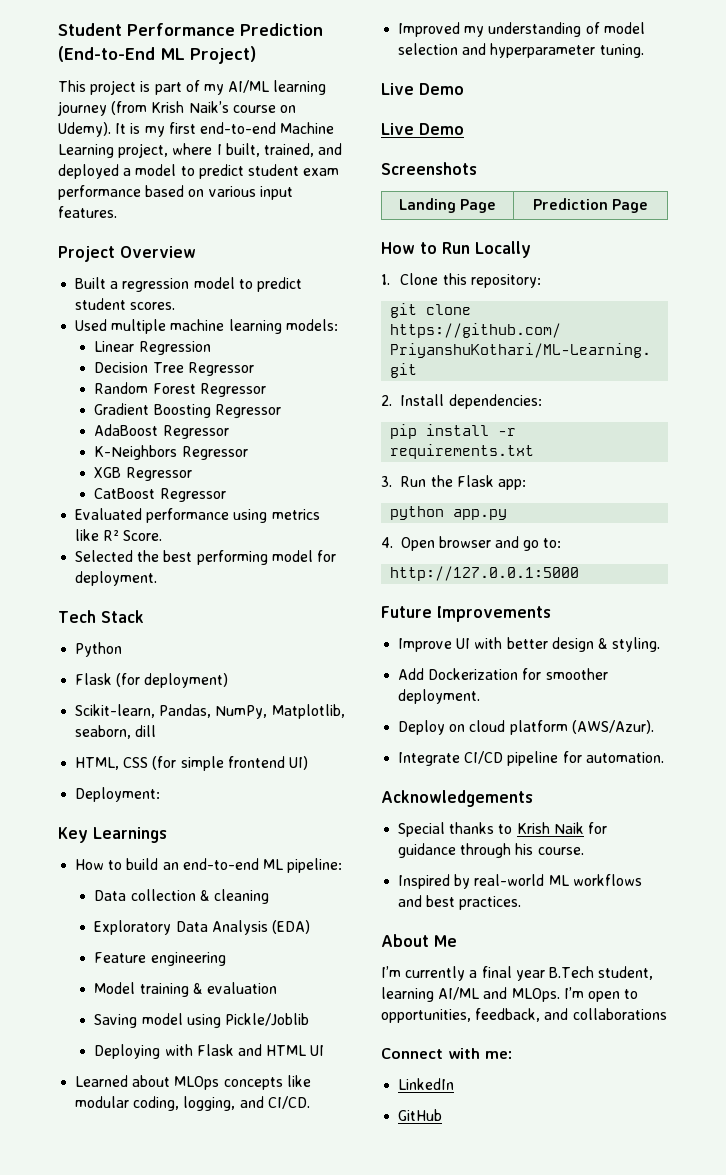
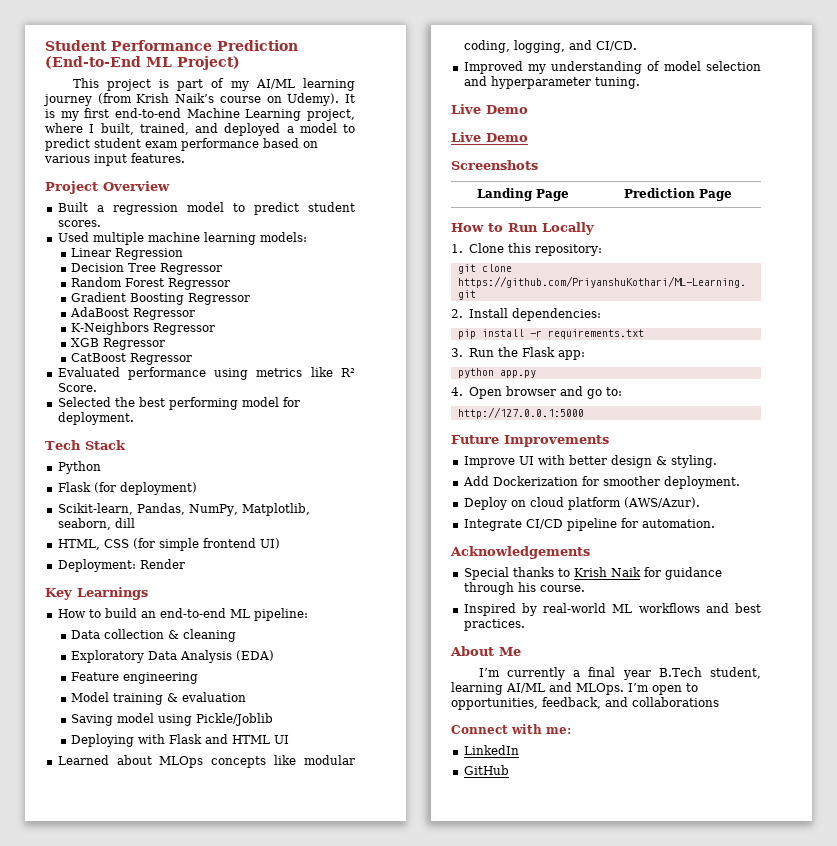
- Deployment:
+ Deployment: Render

